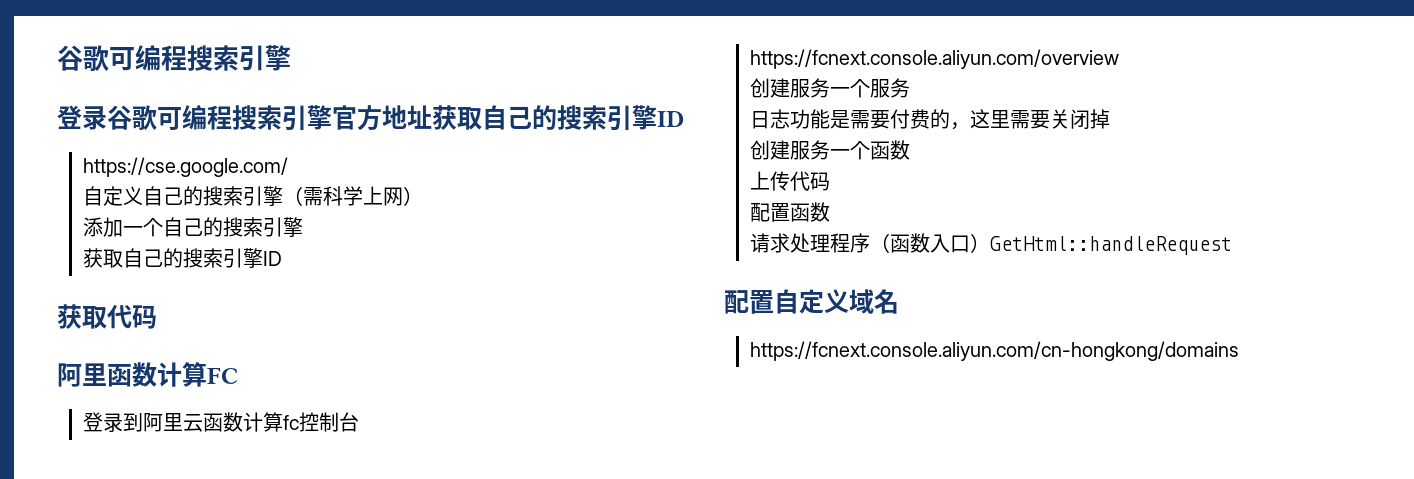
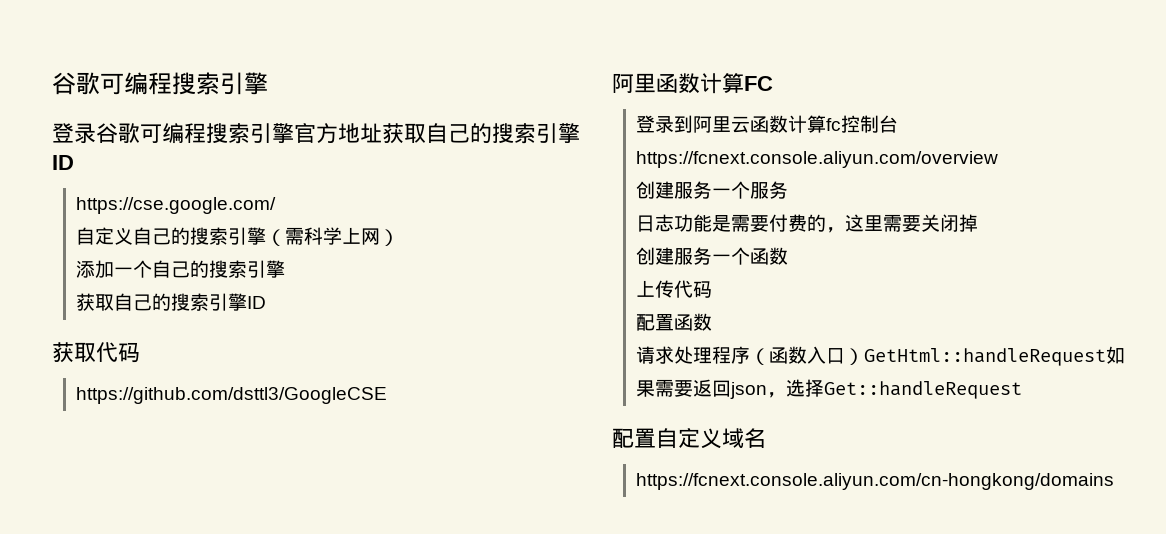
+ https://github.com/dsttl3/GoogleCSE
- 请求处理程序（函数入口）GetHtml::handleRequest
+ 请求处理程序（函数入口）GetHtml::handleRequest如果需要返回json，选择Get::handleRequest

